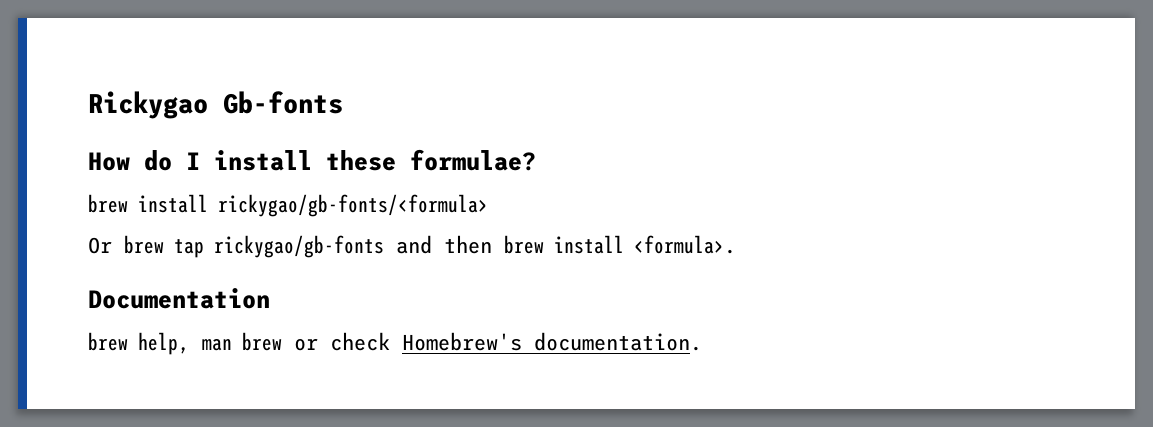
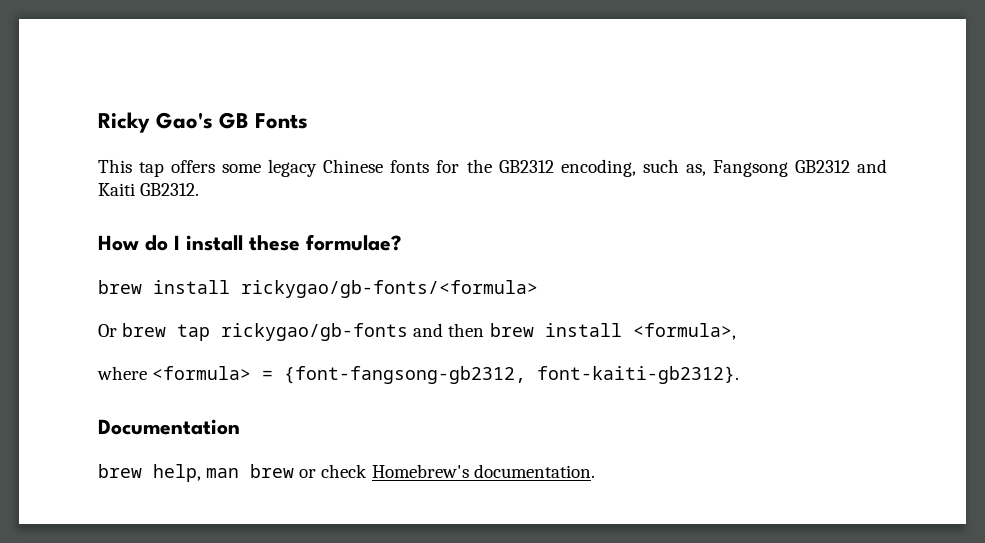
- Rickygao Gb-fonts
+ Ricky Gao's GB Fonts
+ This tap offers some legacy Chinese fonts for the GB2312 encoding, such as, Fangsong GB2312 and Kaiti GB2312.
- Or brew tap rickygao/gb-fonts and then brew install <formula>.
+ Or brew tap rickygao/gb-fonts and then brew install <formula>,
+ where <formula> = {font-fangsong-gb2312, font-kaiti-gb2312}.

